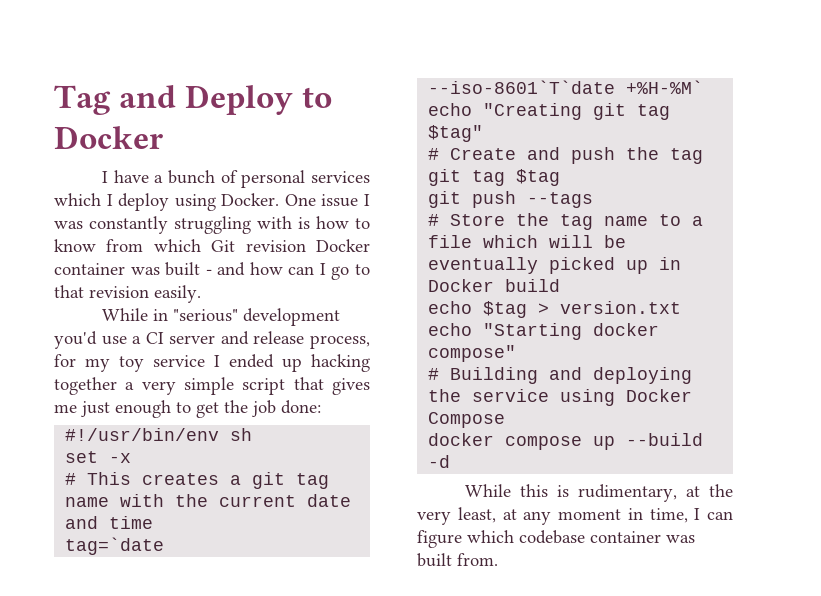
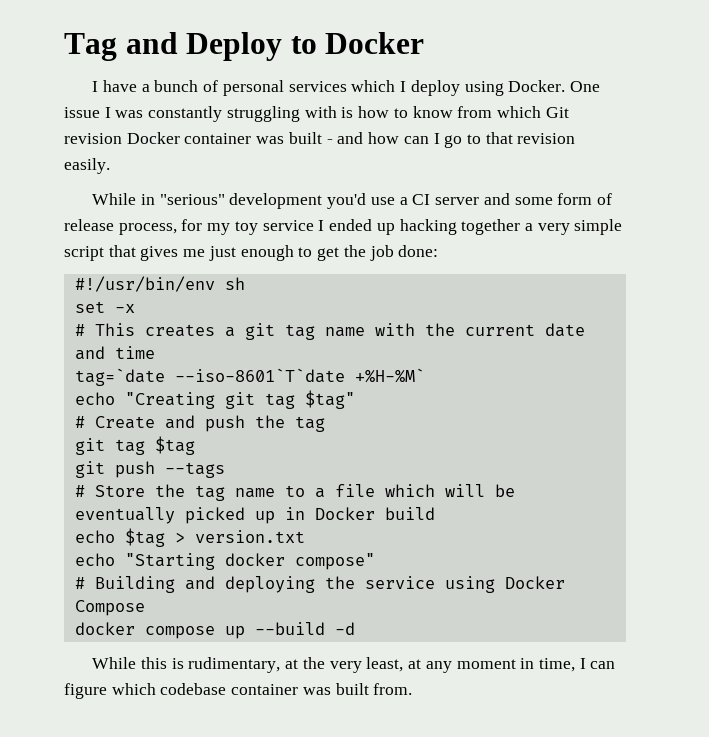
- While in "serious" development you'd use a CI server and release process, for my toy service I ended up hacking together a very simple script that gives me just enough to get the job done:
+ While in "serious" development you'd use a CI server and some form of release process, for my toy service I ended up hacking together a very simple script that gives me just enough to get the job done:

